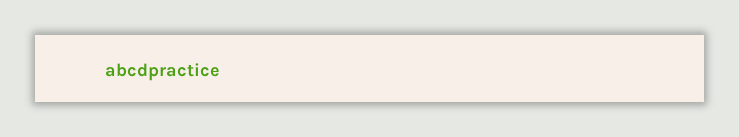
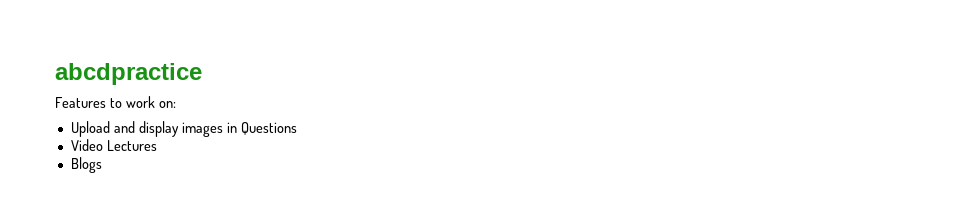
+ Features to work on:
+ Upload and display images in Questions
+ Video Lectures
+ Blogs

